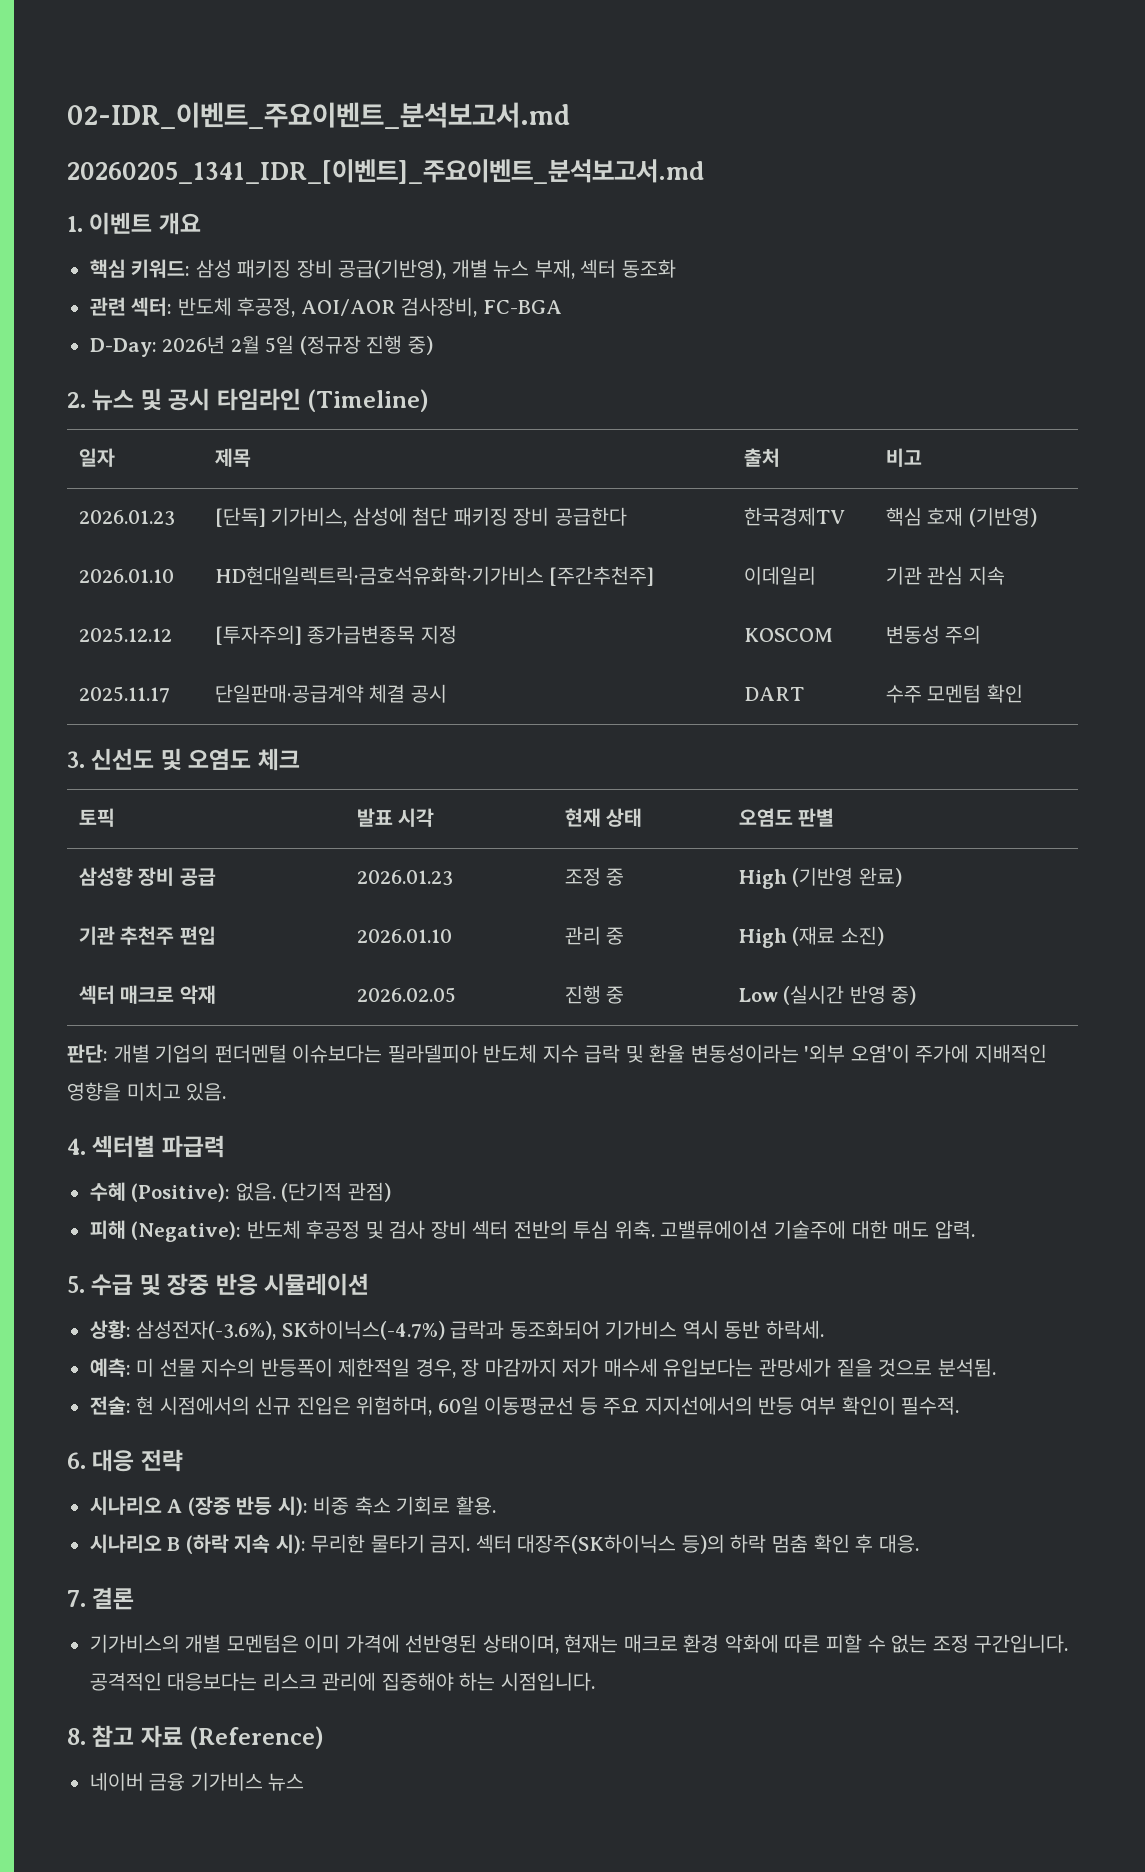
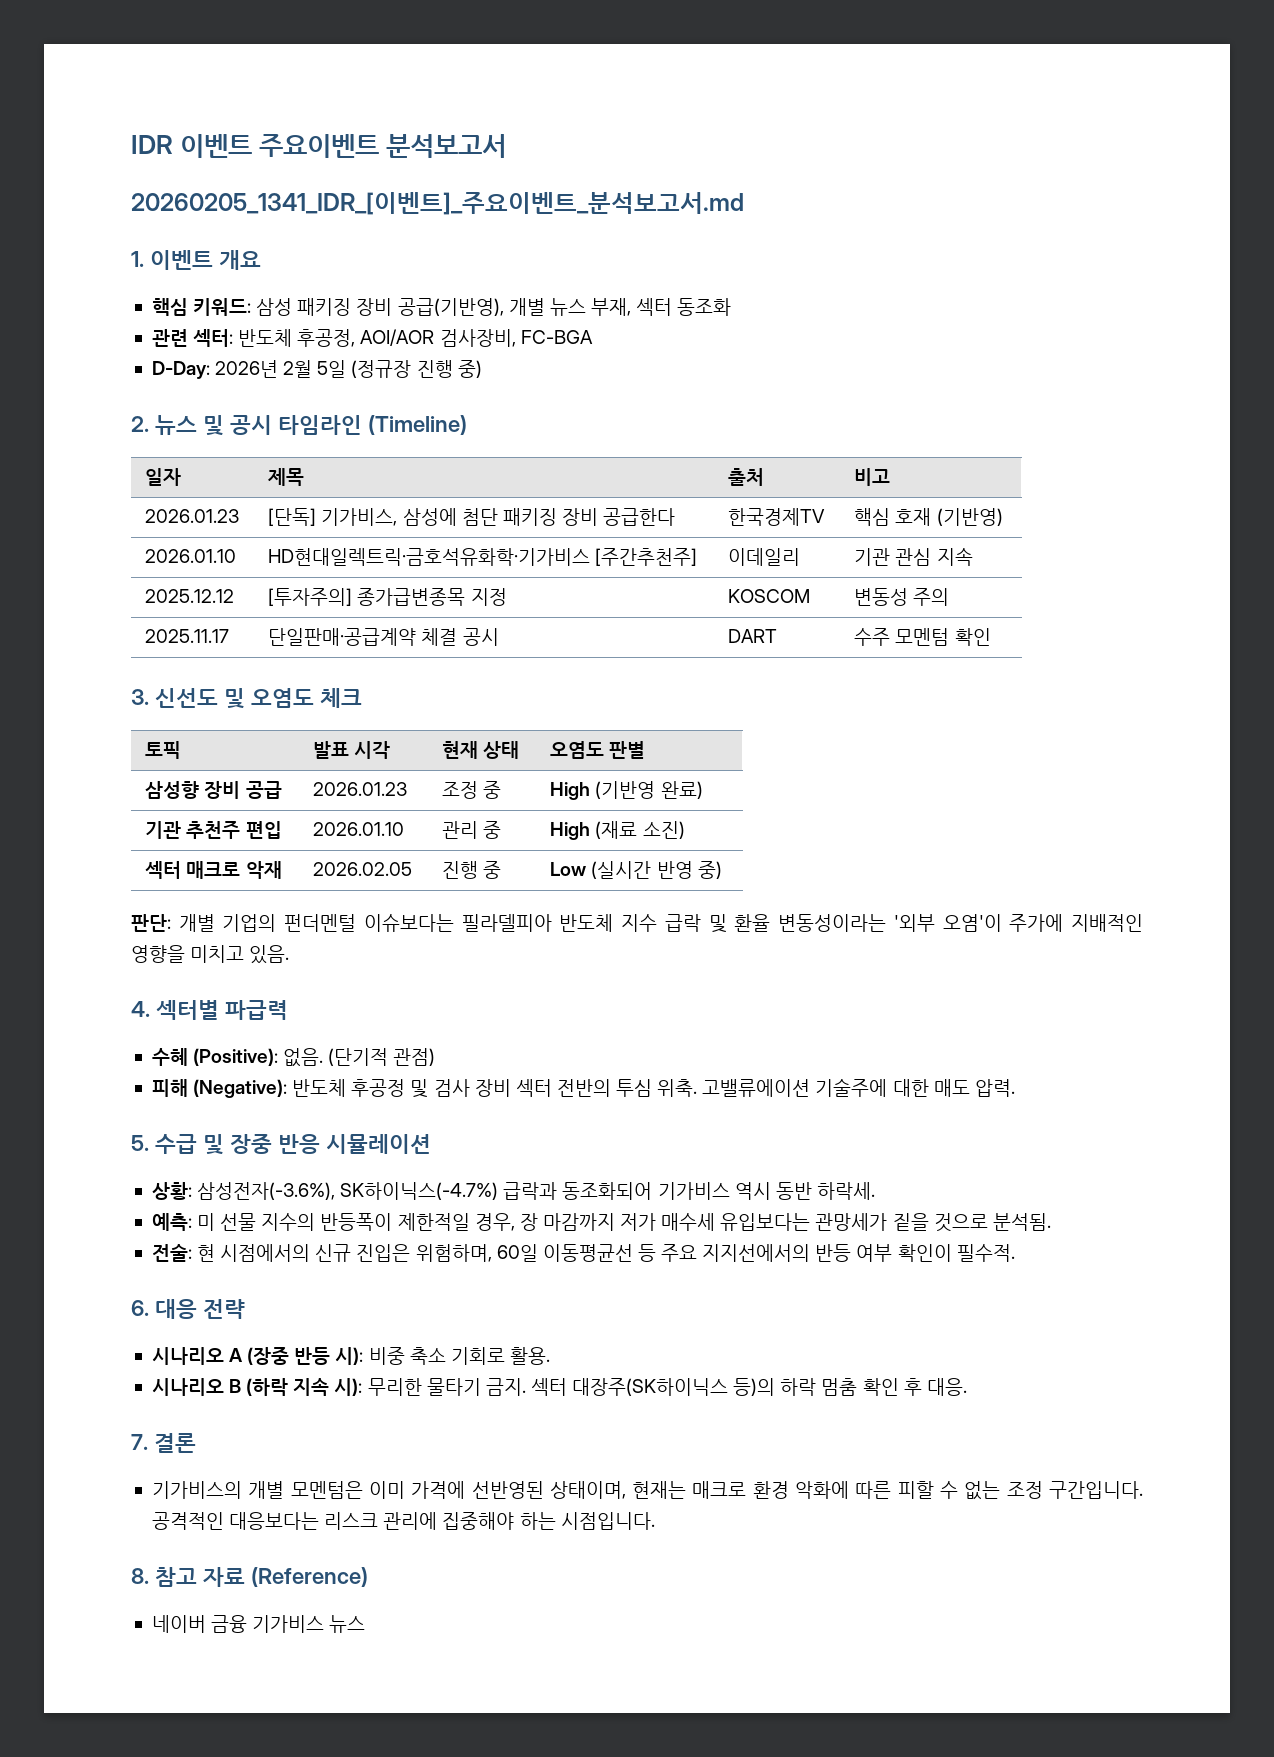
- 02-IDR_이벤트_주요이벤트_분석보고서.md
+ IDR 이벤트 주요이벤트 분석보고서

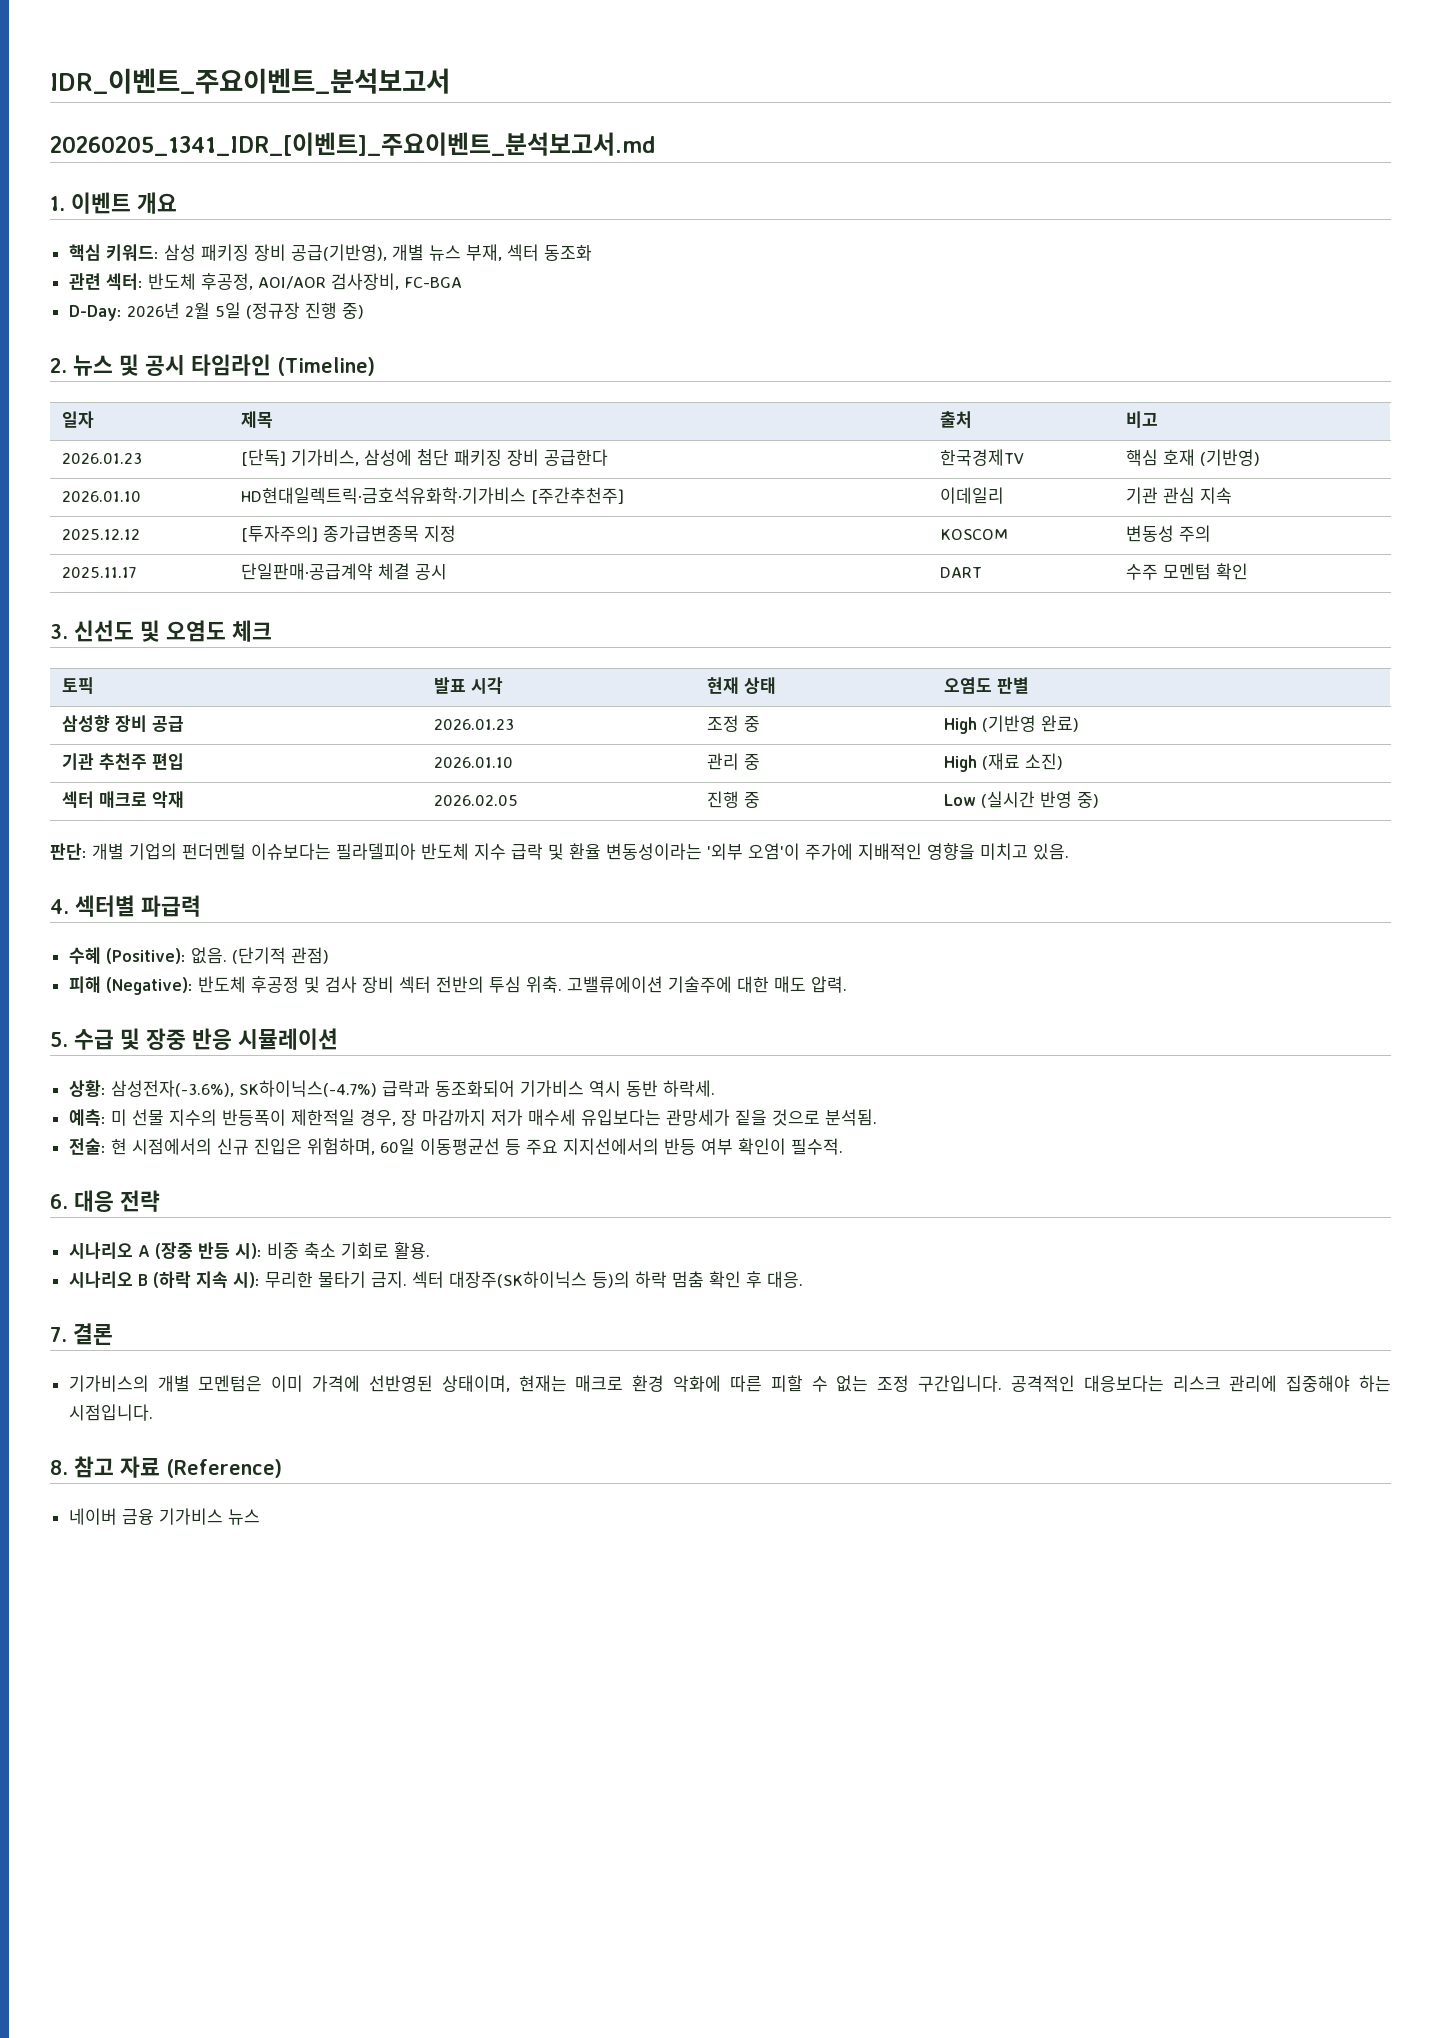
- IDR 이벤트 주요이벤트 분석보고서
+ IDR_이벤트_주요이벤트_분석보고서

